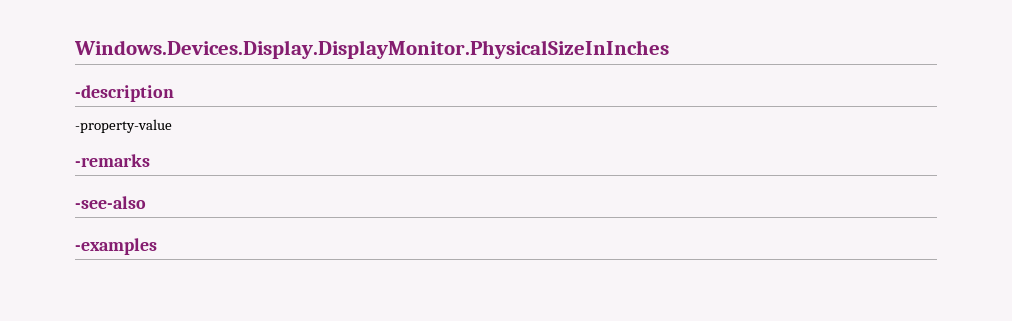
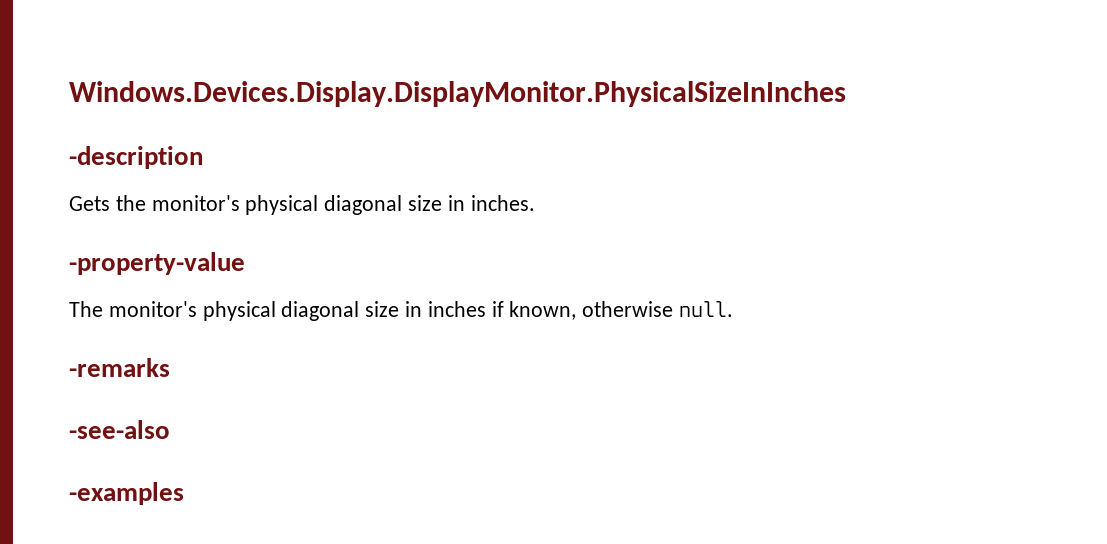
+ Gets the monitor's physical diagonal size in inches.
  -property-value
+ The monitor's physical diagonal size in inches if known, otherwise null.

